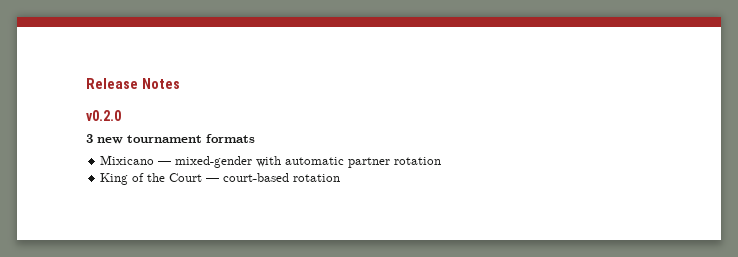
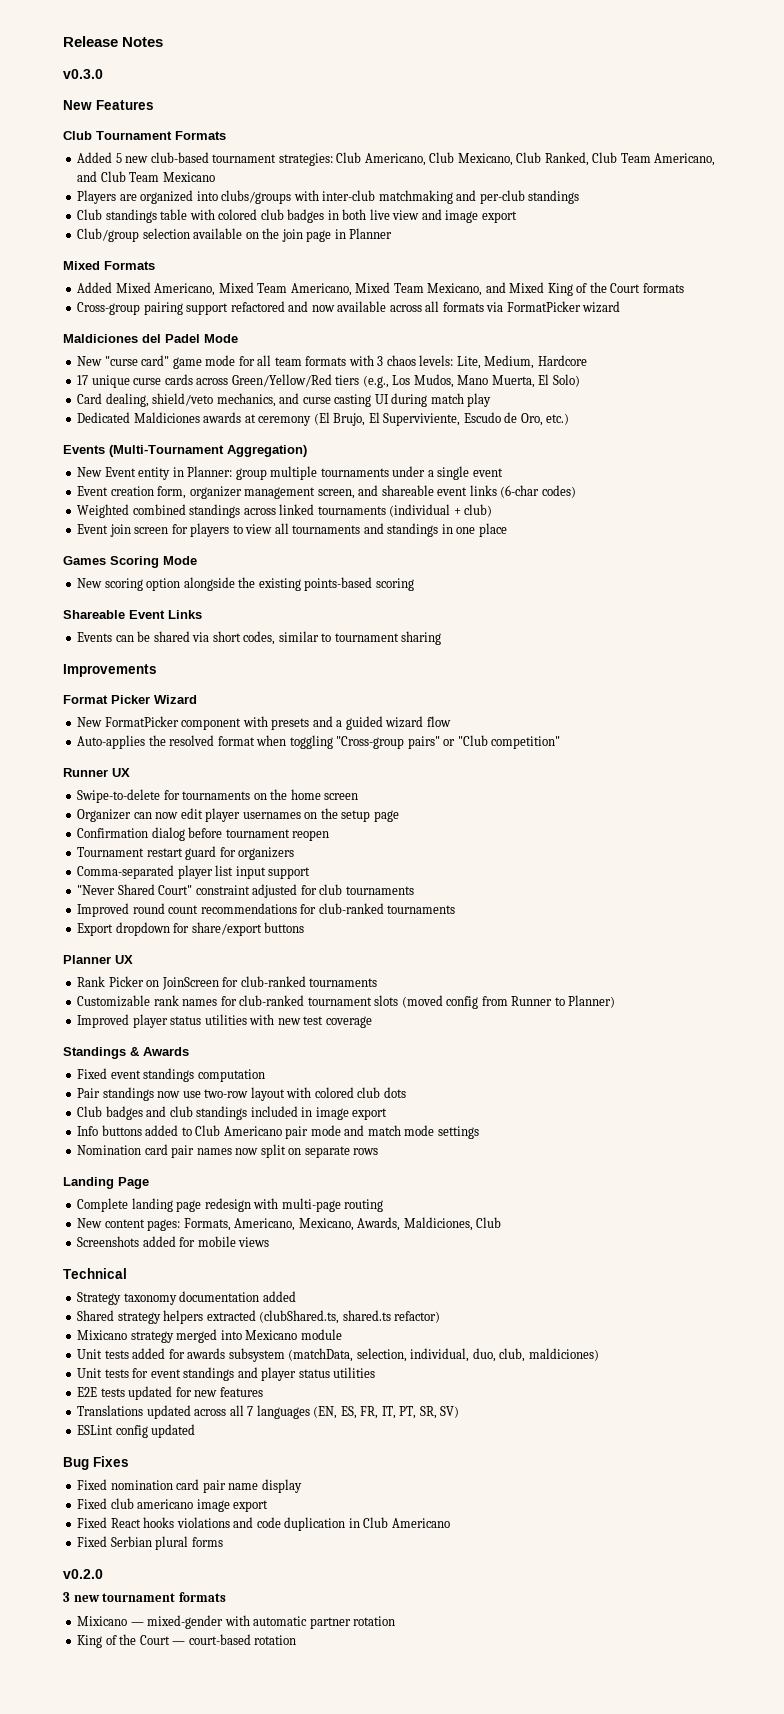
+ v0.3.0
+ New Features
+ Club Tournament Formats
+ Added 5 new club-based tournament strategies: Club Americano, Club Mexicano, Club Ranked, Club Team Americano, and Club Team Mexicano
+ Players are organized into clubs/groups with inter-club matchmaking and per-club standings
+ Club standings table with colored club badges in both live view and image export
+ Club/group selection available on the join page in Planner
+ Mixed Formats
+ Added Mixed Americano, Mixed Team Americano, Mixed Team Mexicano, and Mixed King of the Court formats
+ Cross-group pairing support refactored and now available across all formats via FormatPicker wizard
+ Maldiciones del Padel Mode
+ New "curse card" game mode for all team formats with 3 chaos levels: Lite, Medium, Hardcore
+ 17 unique curse cards across Green/Yellow/Red tiers (e.g., Los Mudos, Mano Muerta, El Solo)
+ Card dealing, shield/veto mechanics, and curse casting UI during match play
+ Dedicated Maldiciones awards at ceremony (El Brujo, El Superviviente, Escudo de Oro, etc.)
+ Events (Multi-Tournament Aggregation)
+ New Event entity in Planner: group multiple tournaments under a single event
+ Event creation form, organizer management screen, and shareable event links (6-char codes)
+ Weighted combined standings across linked tournaments (individual + club)
+ Event join screen for players to view all tournaments and standings in one place
+ Games Scoring Mode
+ New scoring option alongside the existing points-based scoring
+ Shareable Event Links
+ Events can be shared via short codes, similar to tournament sharing
+ Improvements
+ Format Picker Wizard
+ New FormatPicker component with presets and a guided wizard flow
+ Auto-applies the resolved format when toggling "Cross-group pairs" or "Club competition"
+ Runner UX
+ Swipe-to-delete for tournaments on the home screen
+ Organizer can now edit player usernames on the setup page
+ Confirmation dialog before tournament reopen
+ Tournament restart guard for organizers
+ Comma-separated player list input support
+ "Never Shared Court" constraint adjusted for club tournaments
+ Improved round count recommendations for club-ranked tournaments
+ Export dropdown for share/export buttons
+ Planner UX
+ Rank Picker on JoinScreen for club-ranked tournaments
+ Customizable rank names for club-ranked tournament slots (moved config from Runner to Planner)
+ Improved player status utilities with new test coverage
+ Standings & Awards
+ Fixed event standings computation
+ Pair standings now use two-row layout with colored club dots
+ Club badges and club standings included in image export
+ Info buttons added to Club Americano pair mode and match mode settings
+ Nomination card pair names now split on separate rows
+ Landing Page
+ Complete landing page redesign with multi-page routing
+ New content pages: Formats, Americano, Mexicano, Awards, Maldiciones, Club
+ Screenshots added for mobile views
+ Technical
+ Strategy taxonomy documentation added
+ Shared strategy helpers extracted (clubShared.ts, shared.ts refactor)
+ Mixicano strategy merged into Mexicano module
+ Unit tests added for awards subsystem (matchData, selection, individual, duo, club, maldiciones)
+ Unit tests for event standings and player status utilities
+ E2E tests updated for new features
+ Translations updated across all 7 languages (EN, ES, FR, IT, PT, SR, SV)
+ ESLint config updated
+ Bug Fixes
+ Fixed nomination card pair name display
+ Fixed club americano image export
+ Fixed React hooks violations and code duplication in Club Americano
+ Fixed Serbian plural forms

